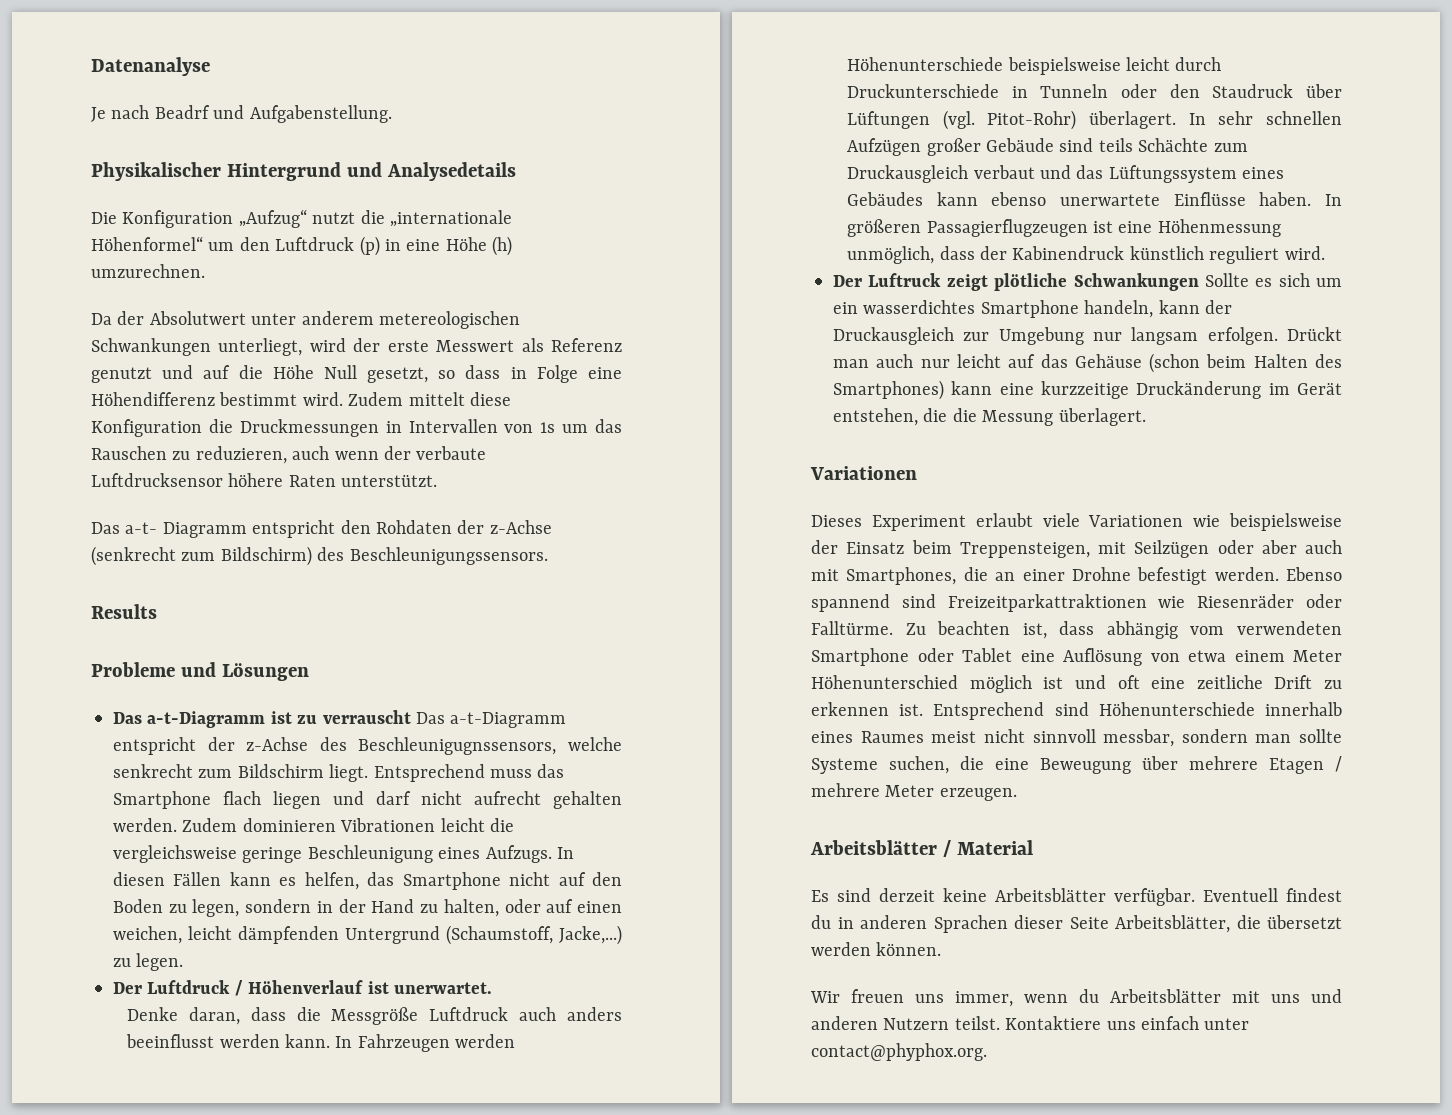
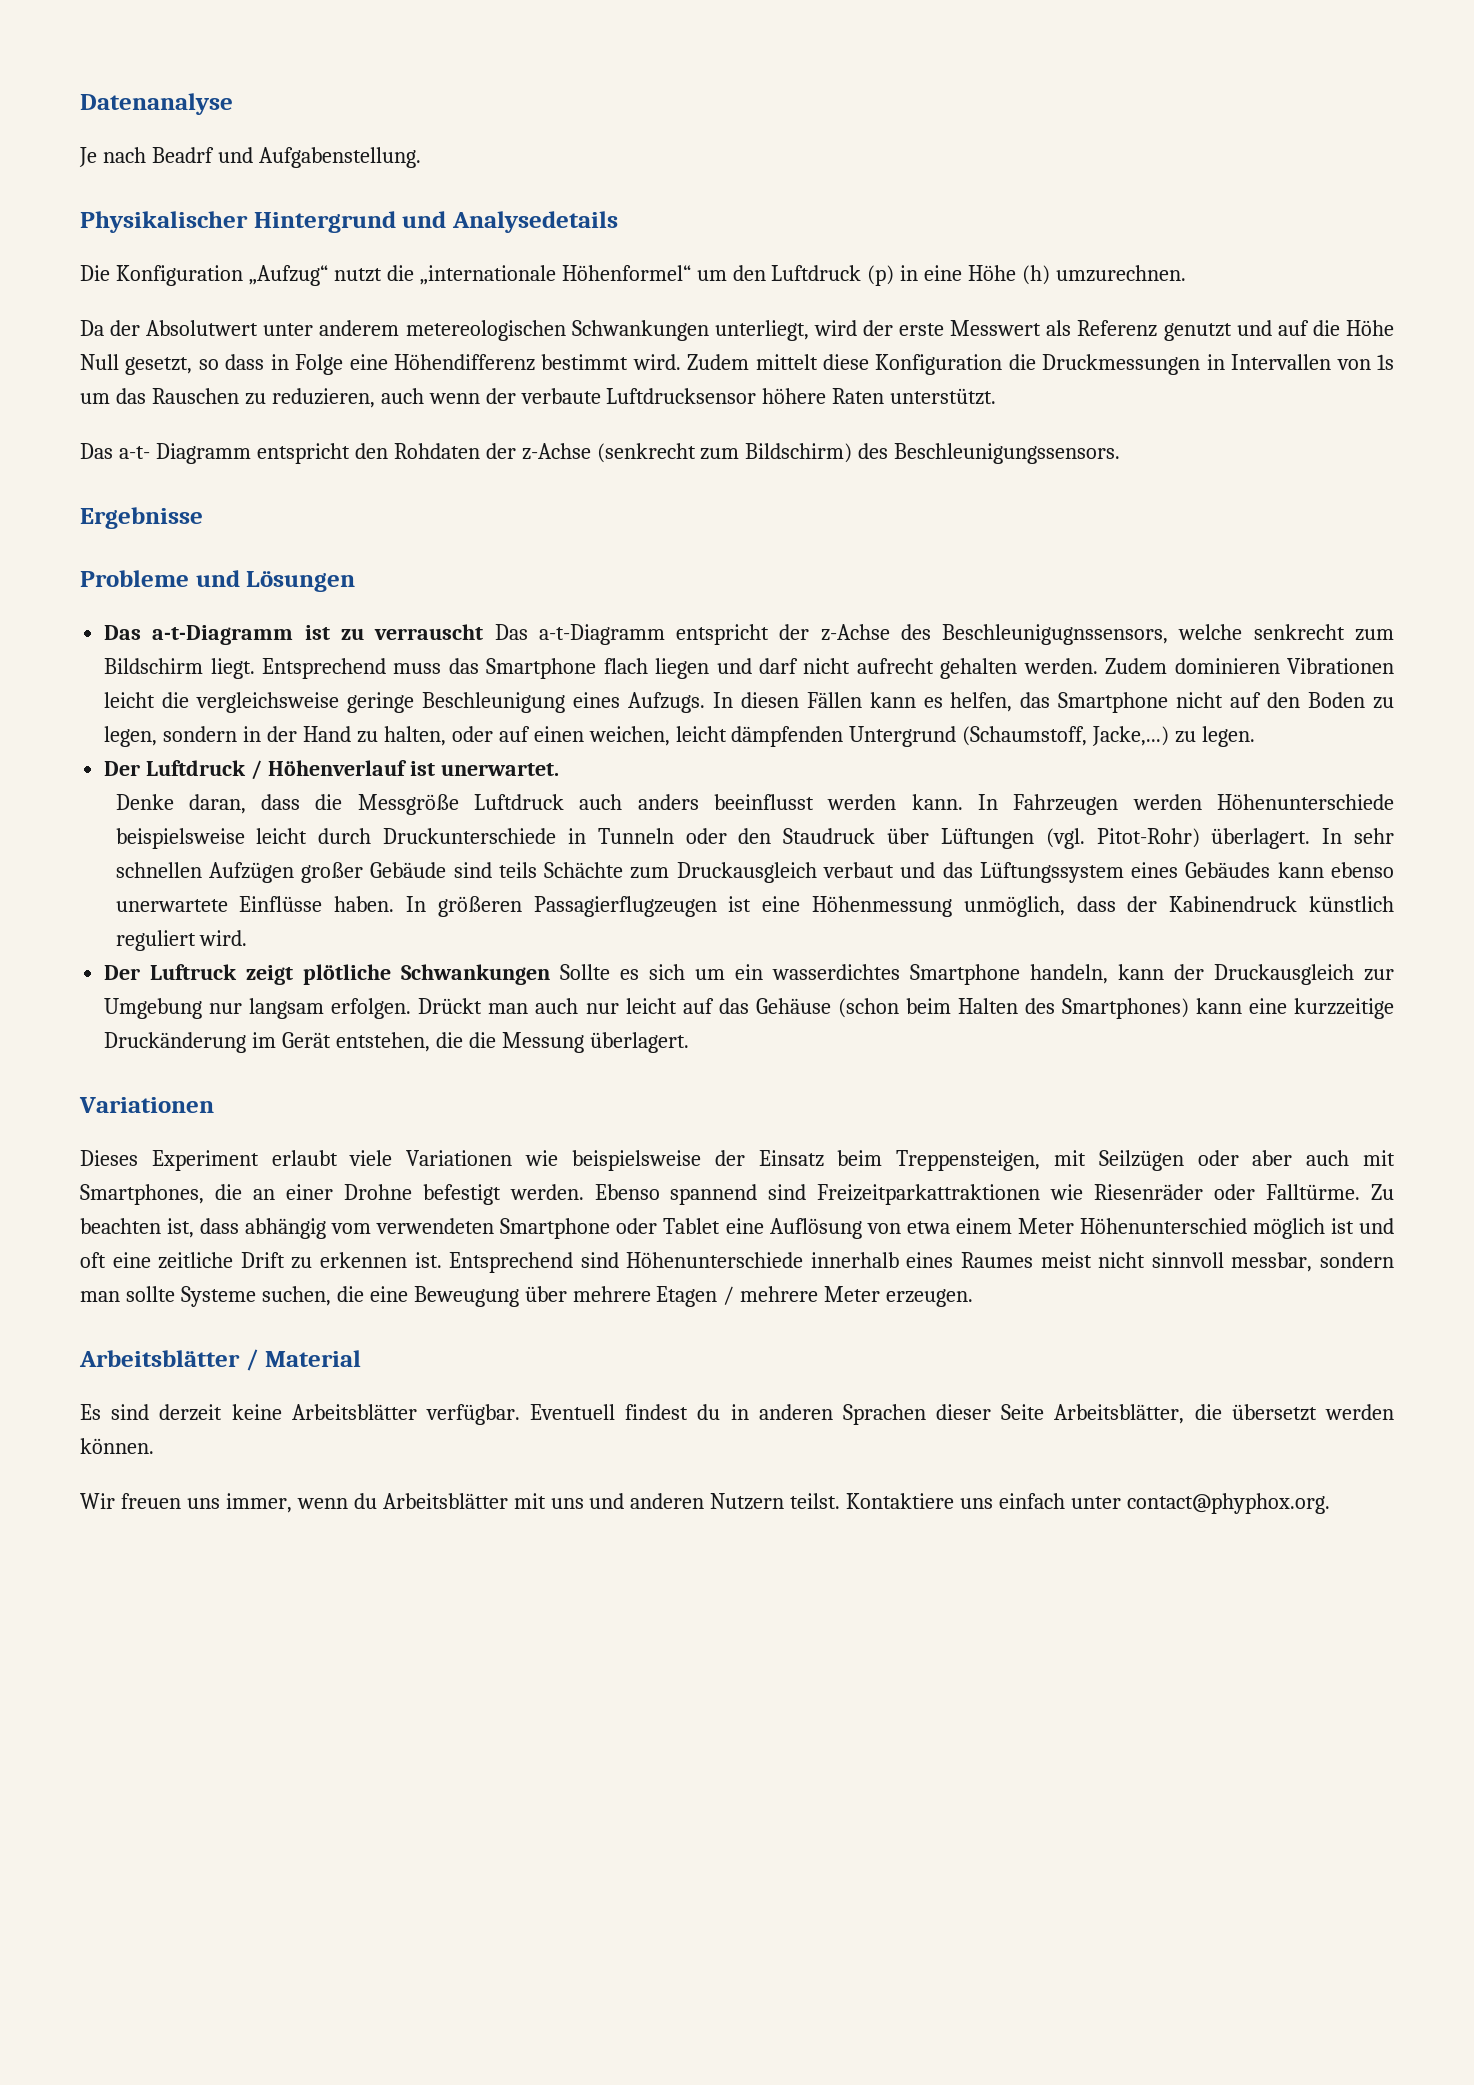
- Results
+ Ergebnisse

